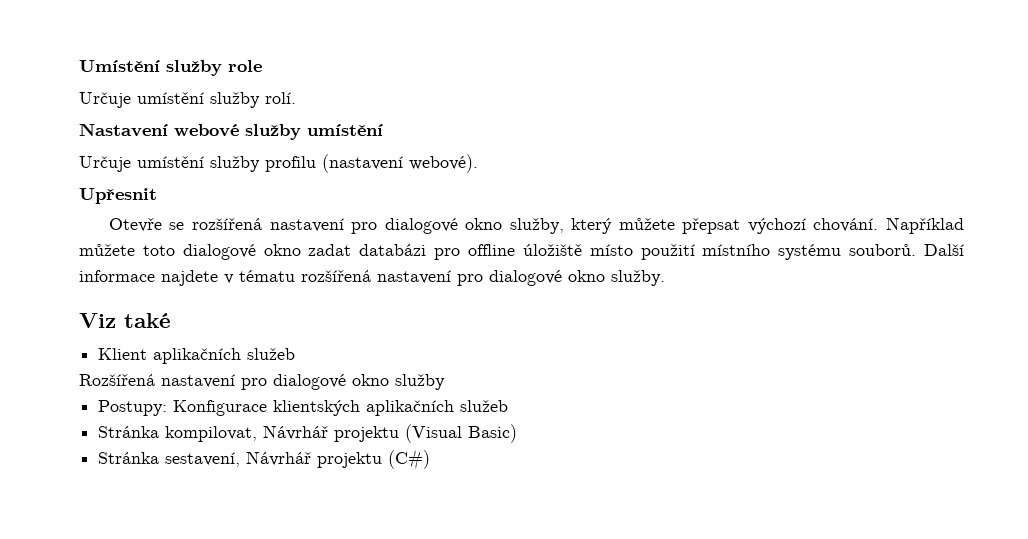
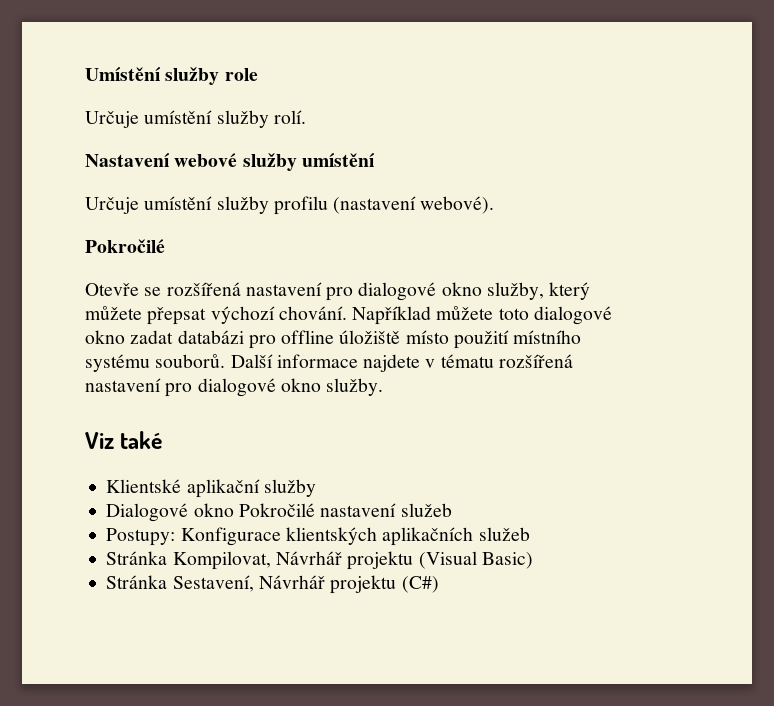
  Určuje umístění služby profilu (nastavení webové).
- Upřesnit
+ Pokročilé
- Klient aplikačních služeb
- Rozšířená nastavení pro dialogové okno služby
+ Klientské aplikační služby
+ Dialogové okno Pokročilé nastavení služeb
- Stránka kompilovat, Návrhář projektu (Visual Basic)
+ Stránka Kompilovat, Návrhář projektu (Visual Basic)
- Stránka sestavení, Návrhář projektu (C#)
+ Stránka Sestavení, Návrhář projektu (C#)

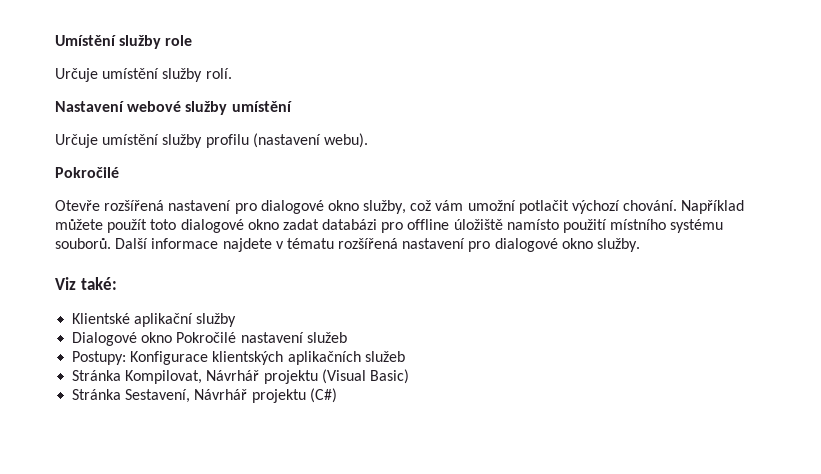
- Určuje umístění služby profilu (nastavení webové).
+ Určuje umístění služby profilu (nastavení webu).
- Otevře se rozšířená nastavení pro dialogové okno služby, který můžete přepsat výchozí chování.
+ Otevře rozšířená nastavení pro dialogové okno služby, což vám umožní potlačit výchozí chování.
- Například můžete toto dialogové okno zadat databázi pro offline úložiště místo použití místního systému souborů.
+ Například můžete použít toto dialogové okno zadat databázi pro offline úložiště namísto použití místního systému souborů.
- Viz také
+ Viz také:

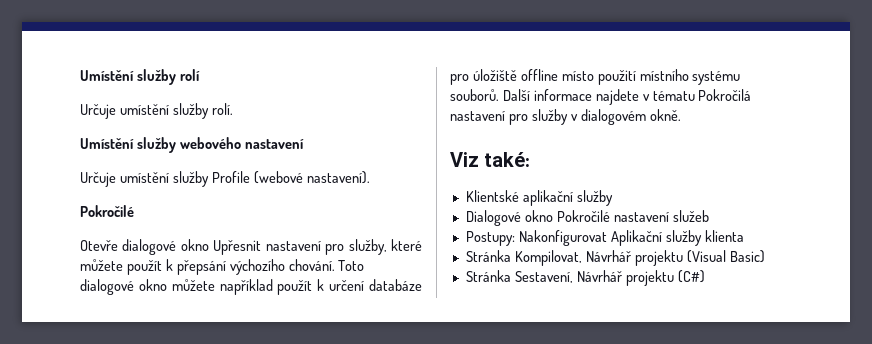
- Umístění služby role
+ Umístění služby rolí
- Nastavení webové služby umístění
- Určuje umístění služby profilu (nastavení webu).
+ Umístění služby webového nastavení
+ Určuje umístění služby Profile (webové nastavení).
- Otevře rozšířená nastavení pro dialogové okno služby, což vám umožní potlačit výchozí chování. Například můžete použít toto dialogové okno zadat databázi pro offline úložiště namísto použití místního systému souborů.
+ Otevře dialogové okno Upřesnit nastavení pro služby, které můžete použít k přepsání výchozího chování. Toto dialogové okno můžete například použít k určení databáze pro úložiště offline místo použití místního systému souborů.
- Další informace najdete v tématu rozšířená nastavení pro dialogové okno služby.
+ Další informace najdete v tématu Pokročilá nastavení pro služby v dialogovém okně.
- Postupy: Konfigurace klientských aplikačních služeb
+ Postupy: Nakonfigurovat Aplikační služby klienta

